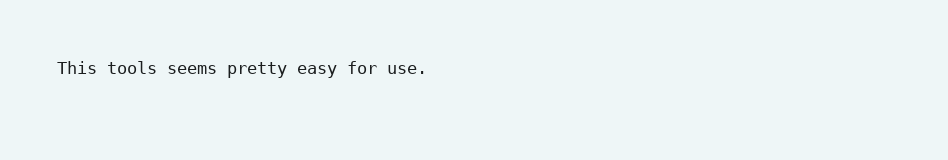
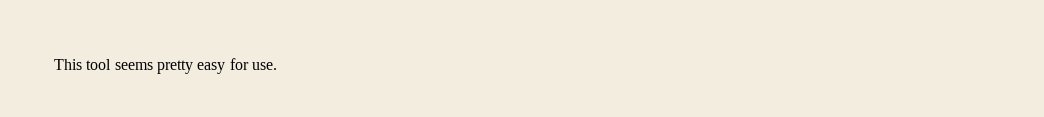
- This tools seems pretty easy for use.
+ This tool seems pretty easy for use.

